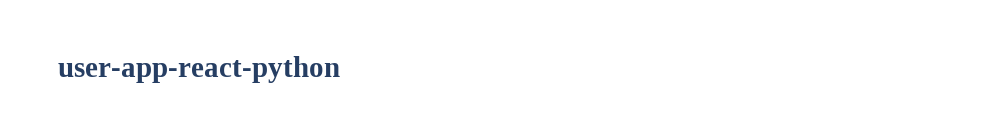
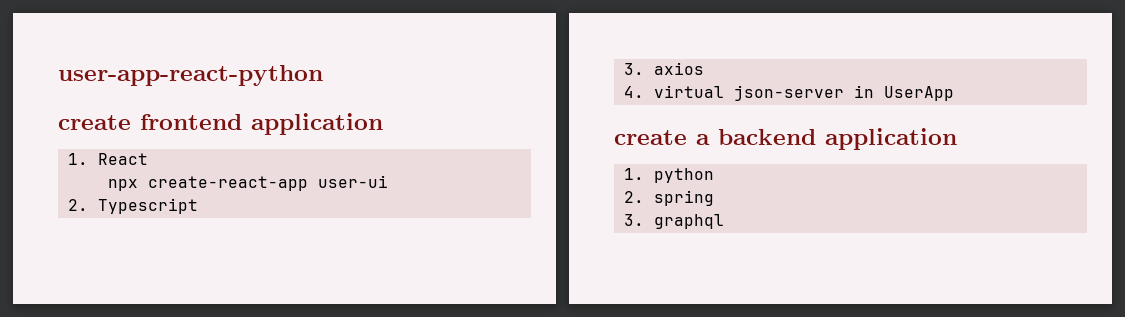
+ create frontend application
+ 1. React
+ npx create-react-app user-ui
+ 2. Typescript
+ 3. axios
+ 4. virtual json-server in UserApp
+ create a backend application
+ 1. python
+ 2. spring
+ 3. graphql

